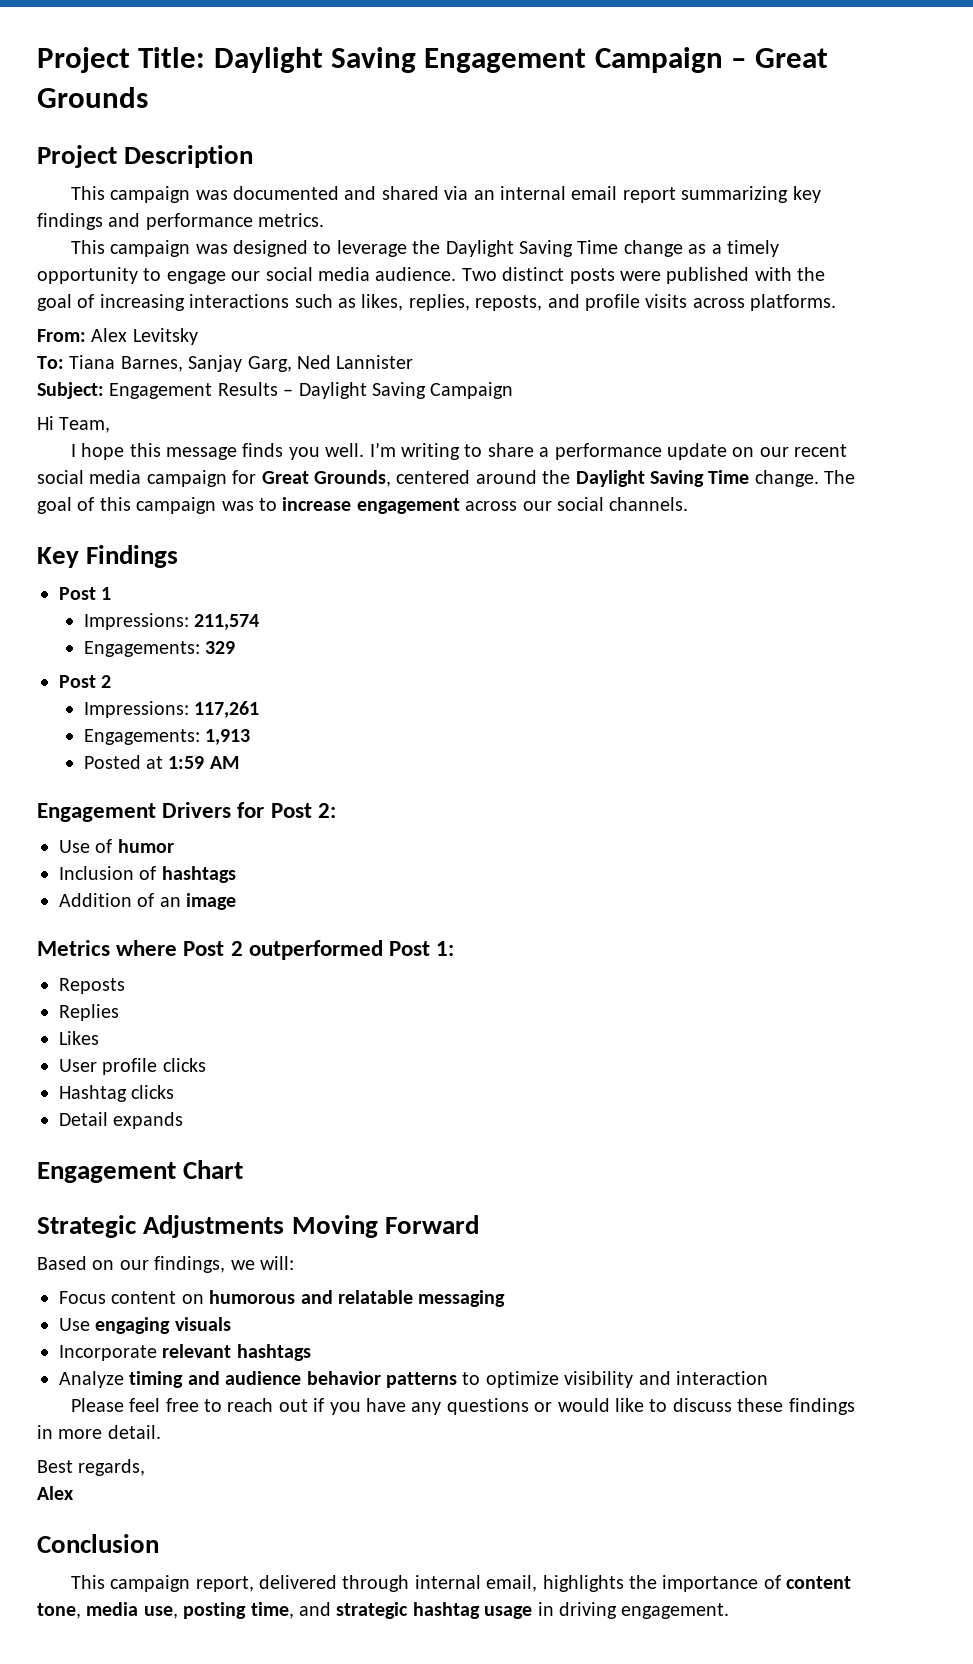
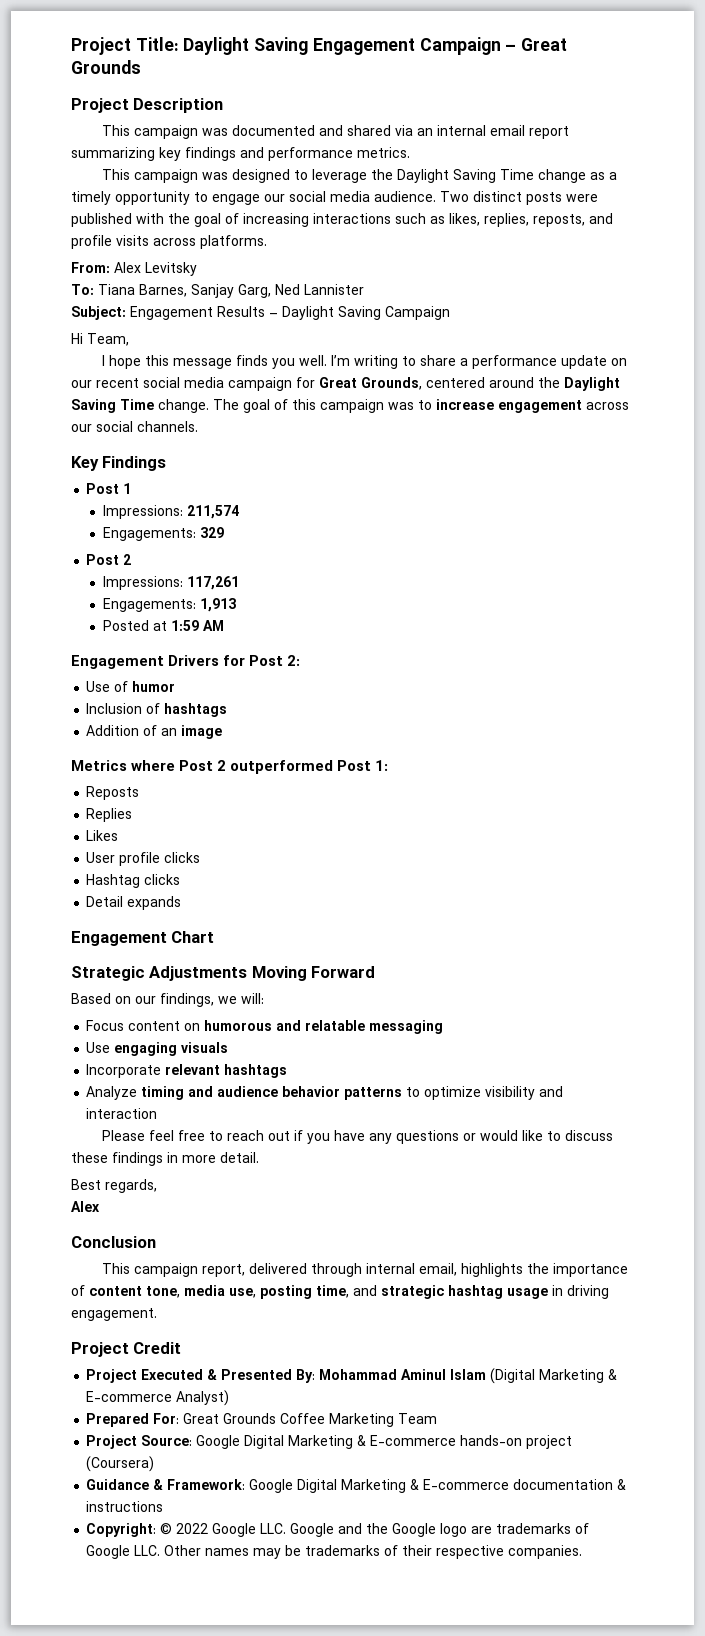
+ Project Credit
+ Project Executed & Presented By: Mohammad Aminul Islam (Digital Marketing & E-commerce Analyst)
+ Prepared For: Great Grounds Coffee Marketing Team
+ Project Source: Google Digital Marketing & E-commerce hands-on project (Coursera)
+ Guidance & Framework: Google Digital Marketing & E-commerce documentation & instructions
+ Copyright: © 2022 Google LLC. Google and the Google logo are trademarks of Google LLC. Other names may be trademarks of their respective companies.

